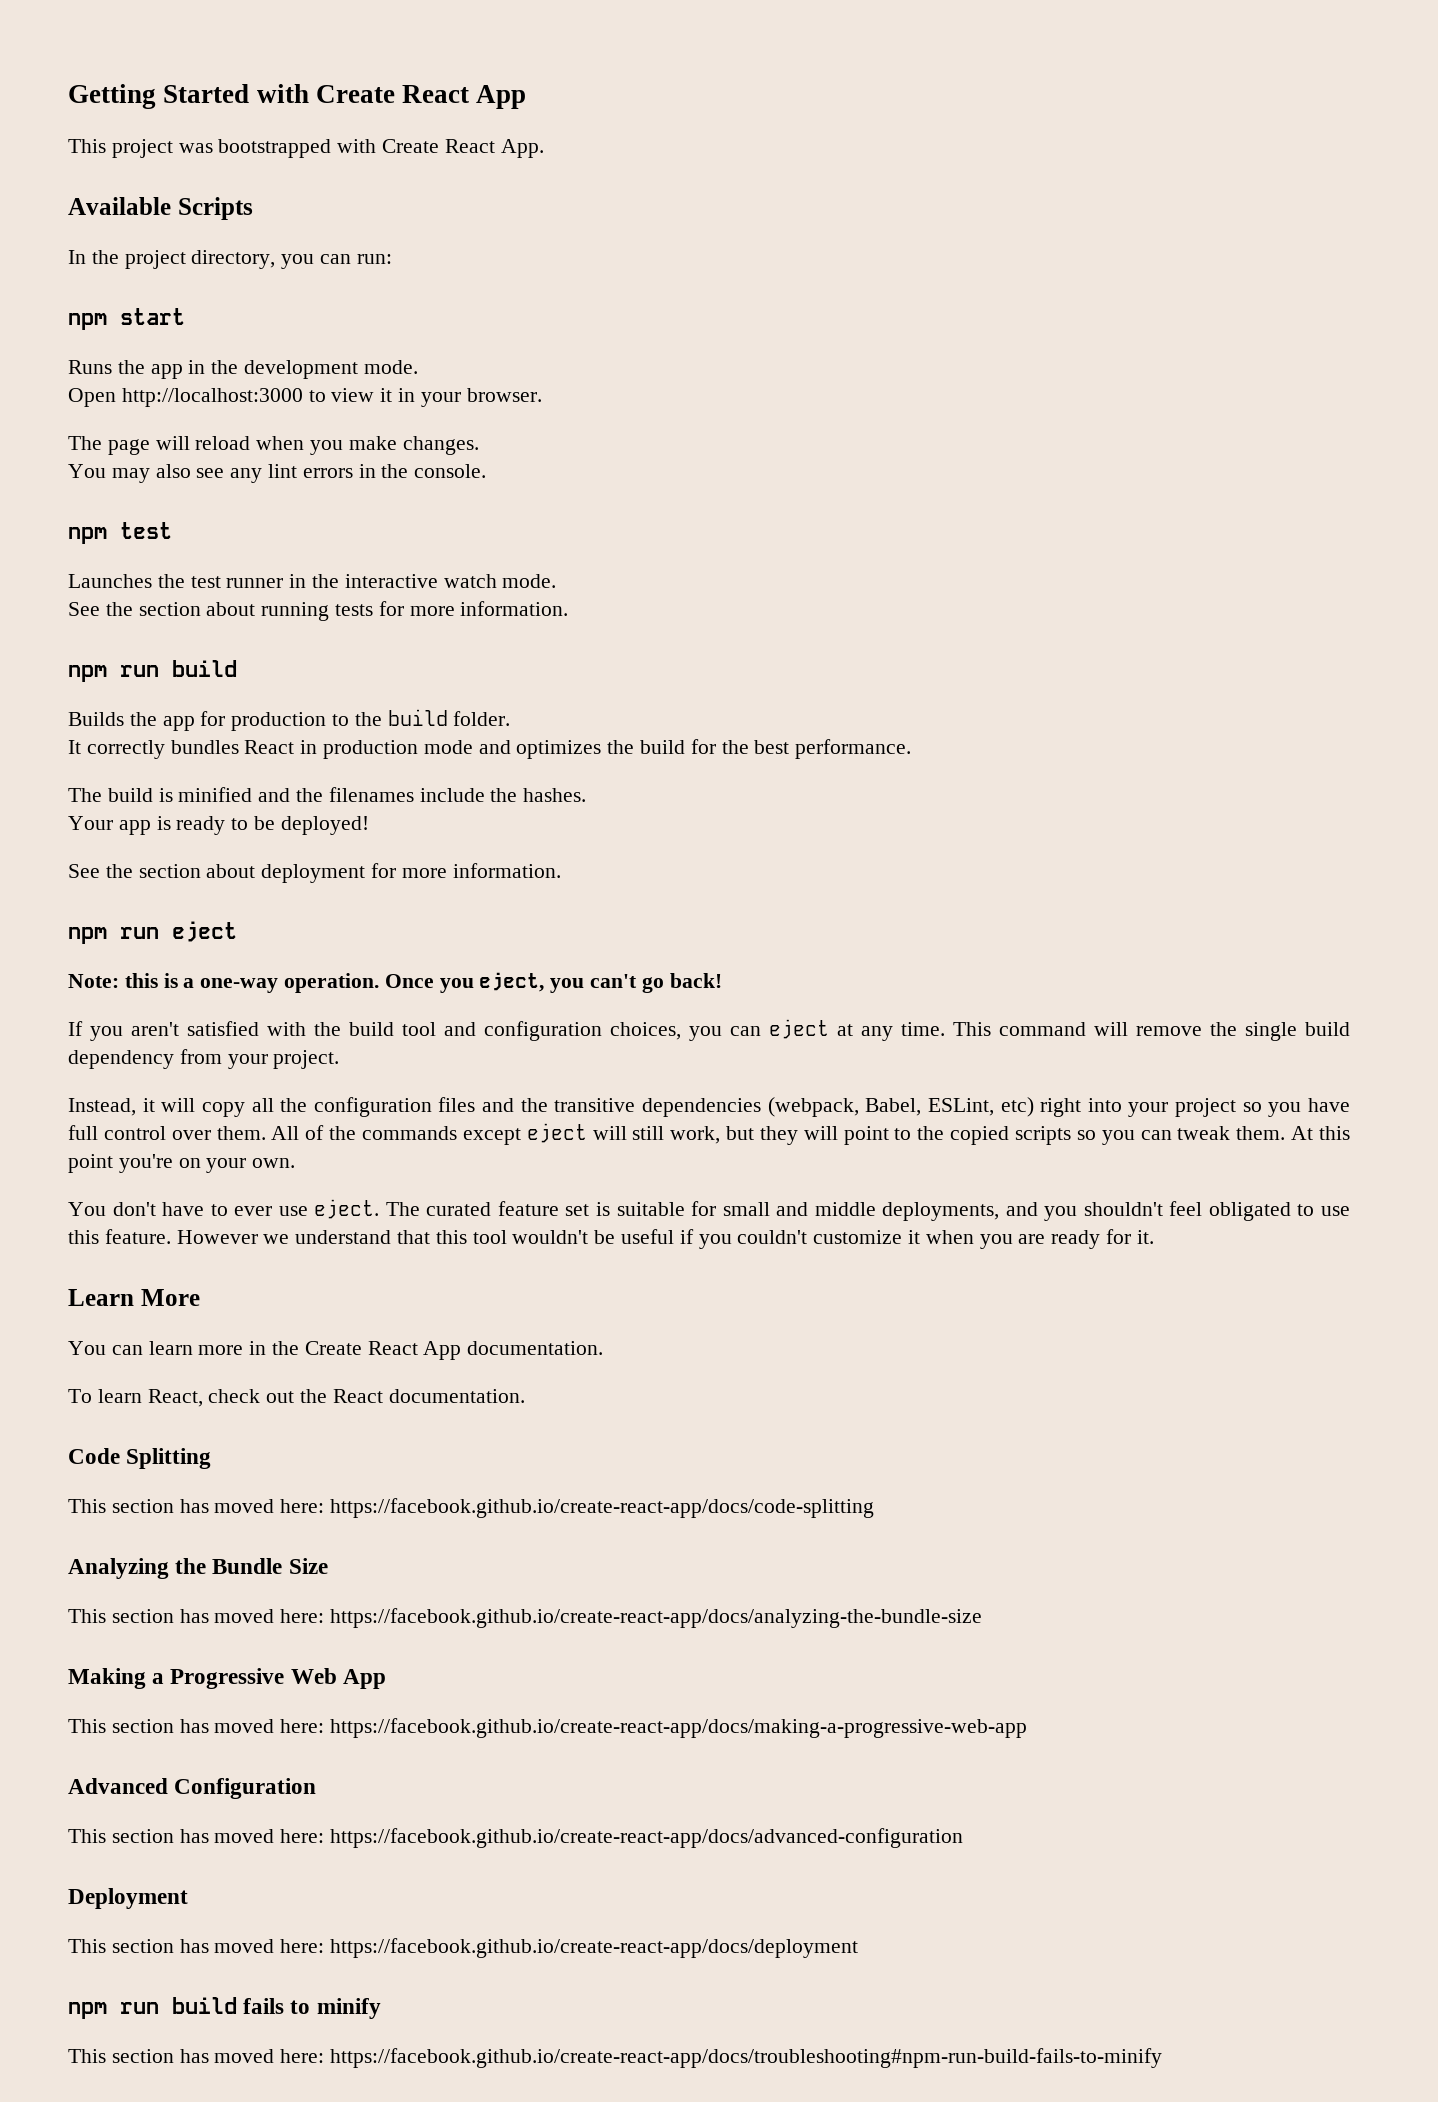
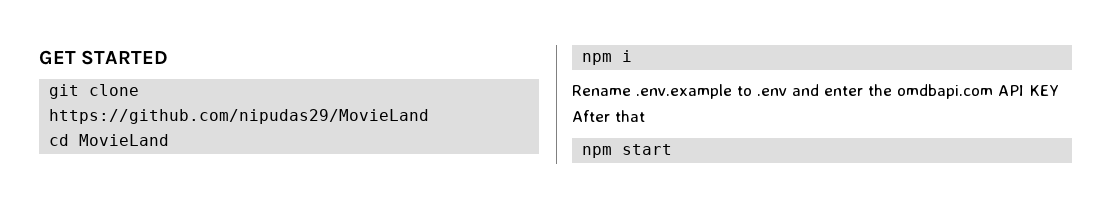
- Getting Started with Create React App
- This project was bootstrapped with Create React App.
- Available Scripts
- In the project directory, you can run:
+ GET STARTED
+ git clone https://github.com/nipudas29/MovieLand
+ cd MovieLand
+ npm i
+ Rename .env.example to .env and enter the omdbapi.com API KEY After that
  npm start
- Runs the app in the development mode.
- Open http://localhost:3000 to view it in your browser.
- The page will reload when you make changes.
- You may also see any lint errors in the console.
- npm test
- Launches the test runner in the interactive watch mode.
- See the section about running tests for more information.
- npm run build
- Builds the app for production to the build folder.
- It correctly bundles React in production mode and optimizes the build for the best performance.
- The build is minified and the filenames include the hashes.
- Your app is ready to be deployed!
- See the section about deployment for more information.
- npm run eject
- Note: this is a one-way operation. Once you eject, you can't go back!
- If you aren't satisfied with the build tool and configuration choices, you can eject at any time. This command will remove the single build dependency from your project.
- Instead, it will copy all the configuration files and the transitive dependencies (webpack, Babel, ESLint, etc) right into your project so you have full control over them. All of the commands except eject will still work, but they will point to the copied scripts so you can tweak them. At this point you're on your own.
- You don't have to ever use eject. The curated feature set is suitable for small and middle deployments, and you shouldn't feel obligated to use this feature. However we understand that this tool wouldn't be useful if you couldn't customize it when you are ready for it.
- Learn More
- You can learn more in the Create React App documentation.
- To learn React, check out the React documentation.
- Code Splitting
- This section has moved here: https://facebook.github.io/create-react-app/docs/code-splitting
- Analyzing the Bundle Size
- This section has moved here: https://facebook.github.io/create-react-app/docs/analyzing-the-bundle-size
- Making a Progressive Web App
- This section has moved here: https://facebook.github.io/create-react-app/docs/making-a-progressive-web-app
- Advanced Configuration
- This section has moved here: https://facebook.github.io/create-react-app/docs/advanced-configuration
- Deployment
- This section has moved here: https://facebook.github.io/create-react-app/docs/deployment
- npm run build fails to minify
- This section has moved here: https://facebook.github.io/create-react-app/docs/troubleshooting#npm-run-build-fails-to-minify

